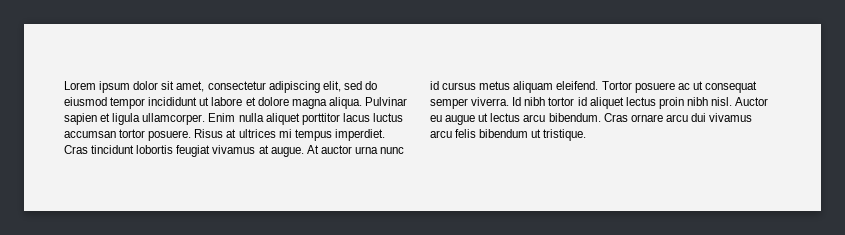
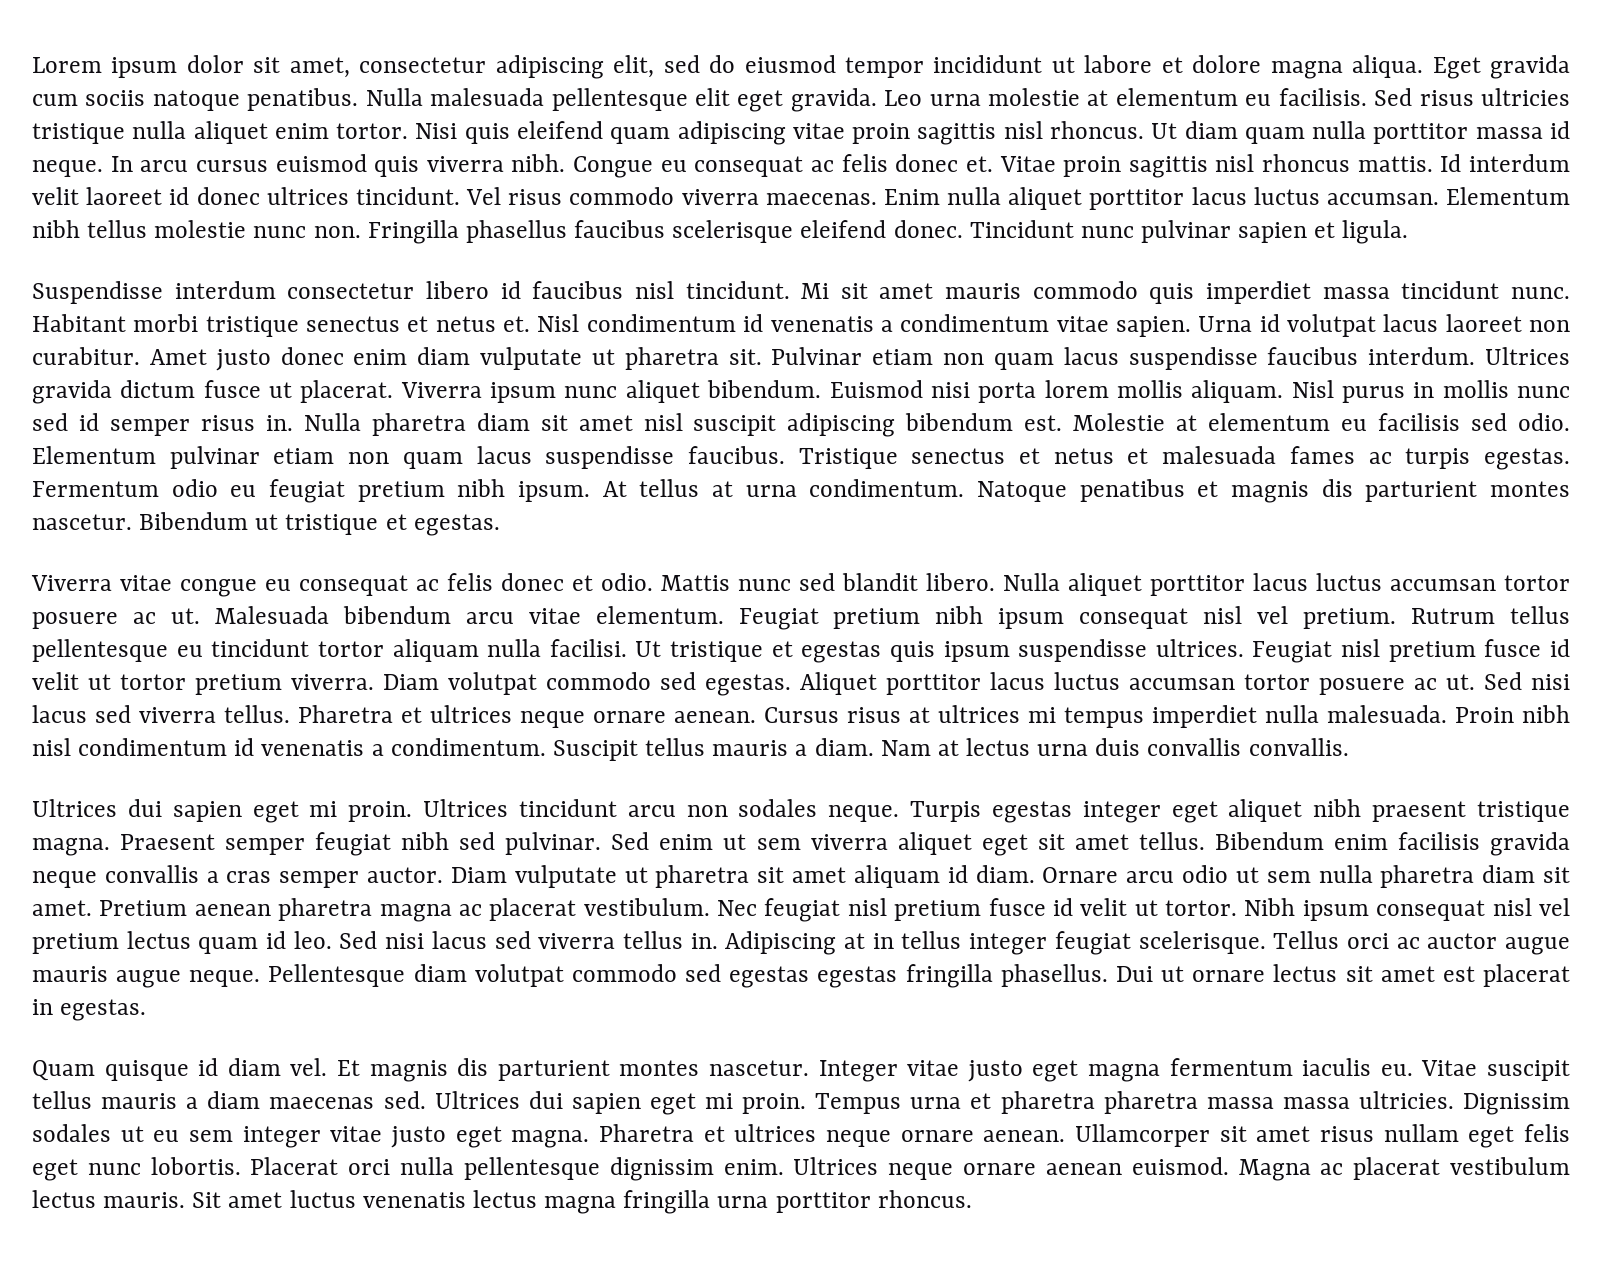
- Pulvinar sapien et ligula ullamcorper.
+ Eget gravida cum sociis natoque penatibus. Nulla malesuada pellentesque elit eget gravida. Leo urna molestie at elementum eu facilisis. Sed risus ultricies tristique nulla aliquet enim tortor. Nisi quis eleifend quam adipiscing vitae proin sagittis nisl rhoncus. Ut diam quam nulla porttitor massa id neque. In arcu cursus euismod quis viverra nibh. Congue eu consequat ac felis donec et. Vitae proin sagittis nisl rhoncus mattis. Id interdum velit laoreet id donec ultrices tincidunt. Vel risus commodo viverra maecenas.
- Enim nulla aliquet porttitor lacus luctus accumsan tortor posuere. Risus at ultrices mi tempus imperdiet. Cras tincidunt lobortis feugiat vivamus at augue. At auctor urna nunc id cursus metus aliquam eleifend. Tortor posuere ac ut consequat semper viverra. Id nibh tortor id aliquet lectus proin nibh nisl. Auctor eu augue ut lectus arcu bibendum. Cras ornare arcu dui vivamus arcu felis bibendum ut tristique.
+ Enim nulla aliquet porttitor lacus luctus accumsan. Elementum nibh tellus molestie nunc non. Fringilla phasellus faucibus scelerisque eleifend donec. Tincidunt nunc pulvinar sapien et ligula.
+ Suspendisse interdum consectetur libero id faucibus nisl tincidunt. Mi sit amet mauris commodo quis imperdiet massa tincidunt nunc. Habitant morbi tristique senectus et netus et. Nisl condimentum id venenatis a condimentum vitae sapien. Urna id volutpat lacus laoreet non curabitur. Amet justo donec enim diam vulputate ut pharetra sit. Pulvinar etiam non quam lacus suspendisse faucibus interdum. Ultrices gravida dictum fusce ut placerat. Viverra ipsum nunc aliquet bibendum. Euismod nisi porta lorem mollis aliquam. Nisl purus in mollis nunc sed id semper risus in. Nulla pharetra diam sit amet nisl suscipit adipiscing bibendum est. Molestie at elementum eu facilisis sed odio. Elementum pulvinar etiam non quam lacus suspendisse faucibus. Tristique senectus et netus et malesuada fames ac turpis egestas. Fermentum odio eu feugiat pretium nibh ipsum. At tellus at urna condimentum. Natoque penatibus et magnis dis parturient montes nascetur. Bibendum ut tristique et egestas.
+ Viverra vitae congue eu consequat ac felis donec et odio. Mattis nunc sed blandit libero. Nulla aliquet porttitor lacus luctus accumsan tortor posuere ac ut. Malesuada bibendum arcu vitae elementum. Feugiat pretium nibh ipsum consequat nisl vel pretium. Rutrum tellus pellentesque eu tincidunt tortor aliquam nulla facilisi. Ut tristique et egestas quis ipsum suspendisse ultrices. Feugiat nisl pretium fusce id velit ut tortor pretium viverra. Diam volutpat commodo sed egestas. Aliquet porttitor lacus luctus accumsan tortor posuere ac ut. Sed nisi lacus sed viverra tellus. Pharetra et ultrices neque ornare aenean. Cursus risus at ultrices mi tempus imperdiet nulla malesuada. Proin nibh nisl condimentum id venenatis a condimentum. Suscipit tellus mauris a diam. Nam at lectus urna duis convallis convallis.
+ Ultrices dui sapien eget mi proin. Ultrices tincidunt arcu non sodales neque. Turpis egestas integer eget aliquet nibh praesent tristique magna. Praesent semper feugiat nibh sed pulvinar. Sed enim ut sem viverra aliquet eget sit amet tellus. Bibendum enim facilisis gravida neque convallis a cras semper auctor. Diam vulputate ut pharetra sit amet aliquam id diam. Ornare arcu odio ut sem nulla pharetra diam sit amet. Pretium aenean pharetra magna ac placerat vestibulum. Nec feugiat nisl pretium fusce id velit ut tortor. Nibh ipsum consequat nisl vel pretium lectus quam id leo. Sed nisi lacus sed viverra tellus in. Adipiscing at in tellus integer feugiat scelerisque. Tellus orci ac auctor augue mauris augue neque. Pellentesque diam volutpat commodo sed egestas egestas fringilla phasellus. Dui ut ornare lectus sit amet est placerat in egestas.
+ Quam quisque id diam vel. Et magnis dis parturient montes nascetur. Integer vitae justo eget magna fermentum iaculis eu. Vitae suscipit tellus mauris a diam maecenas sed. Ultrices dui sapien eget mi proin. Tempus urna et pharetra pharetra massa massa ultricies. Dignissim sodales ut eu sem integer vitae justo eget magna. Pharetra et ultrices neque ornare aenean. Ullamcorper sit amet risus nullam eget felis eget nunc lobortis. Placerat orci nulla pellentesque dignissim enim. Ultrices neque ornare aenean euismod. Magna ac placerat vestibulum lectus mauris. Sit amet luctus venenatis lectus magna fringilla urna porttitor rhoncus.

